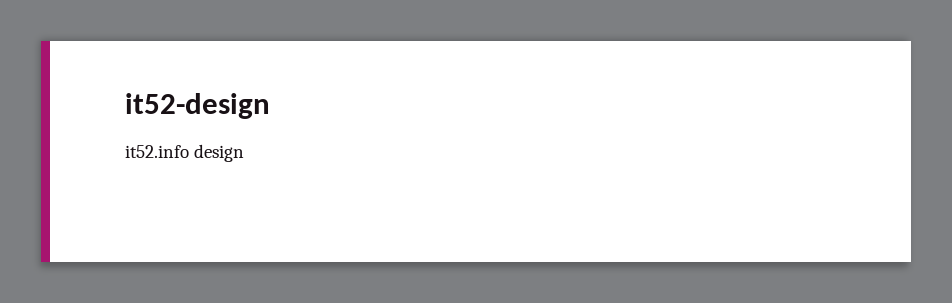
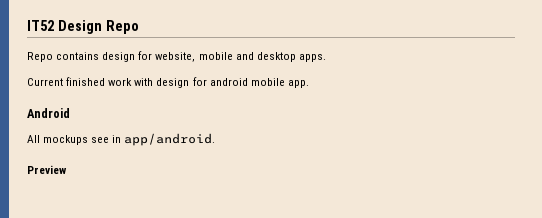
- it52-design
- it52.info design
+ IT52 Design Repo
+ Repo contains design for website, mobile and desktop apps.
+ Current finished work with design for android mobile app.
+ Android
+ All mockups see in app/android.
+ Preview

